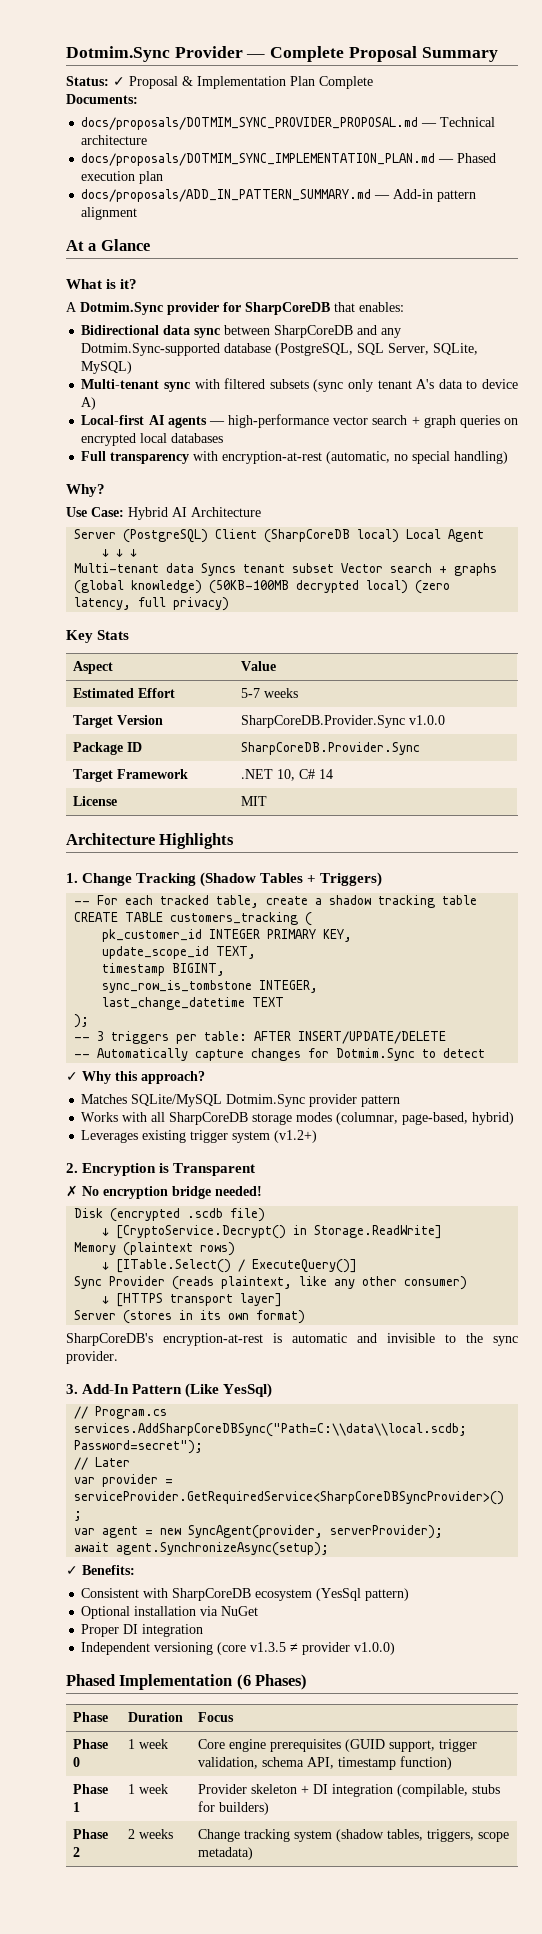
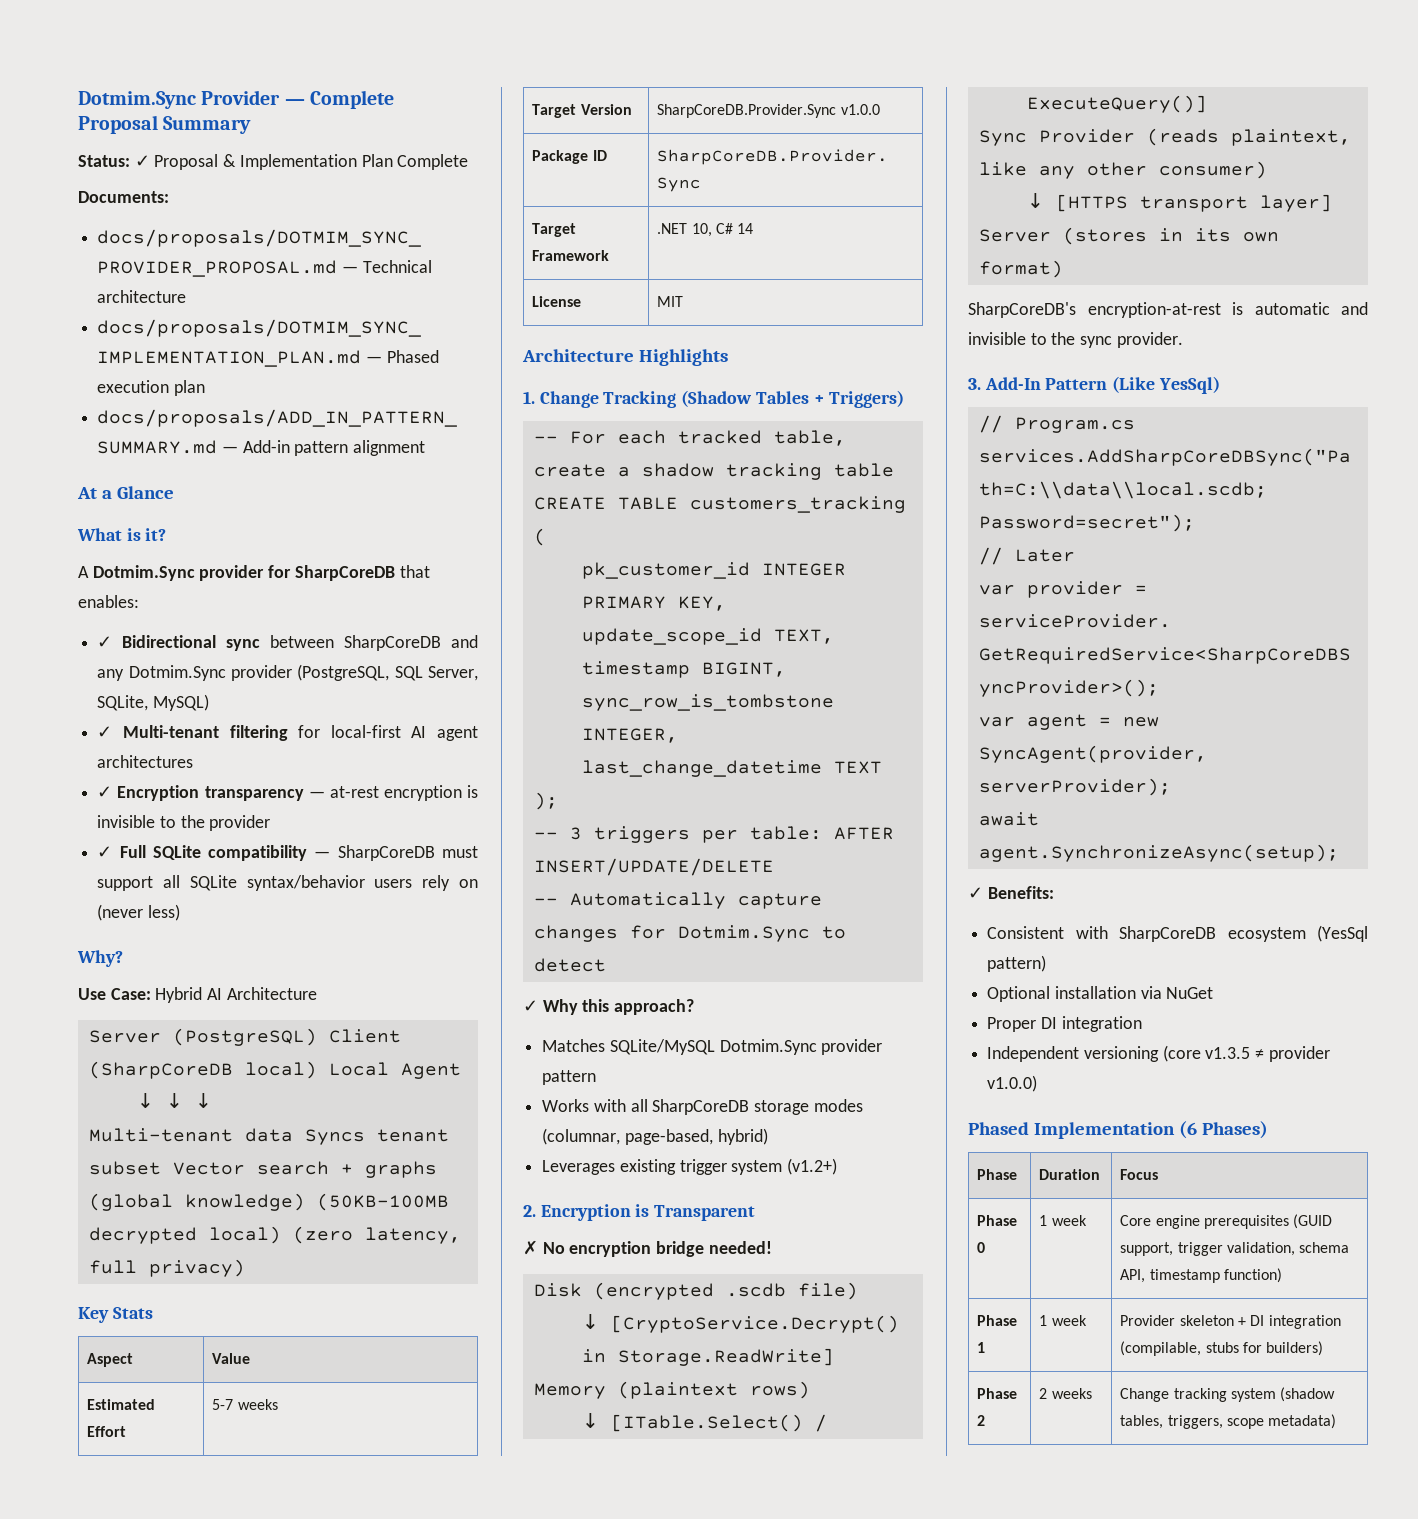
- Bidirectional data sync between SharpCoreDB and any Dotmim.Sync-supported database (PostgreSQL, SQL Server, SQLite, MySQL)
+ ✓ Bidirectional sync between SharpCoreDB and any Dotmim.Sync provider (PostgreSQL, SQL Server, SQLite, MySQL)
- Multi-tenant sync with filtered subsets (sync only tenant A's data to device A)
- Local-first AI agents — high-performance vector search + graph queries on encrypted local databases
- Full transparency with encryption-at-rest (automatic, no special handling)
+ ✓ Multi-tenant filtering for local-first AI agent architectures
+ ✓ Encryption transparency — at-rest encryption is invisible to the provider
+ ✓ Full SQLite compatibility — SharpCoreDB must support all SQLite syntax/behavior users rely on (never less)

